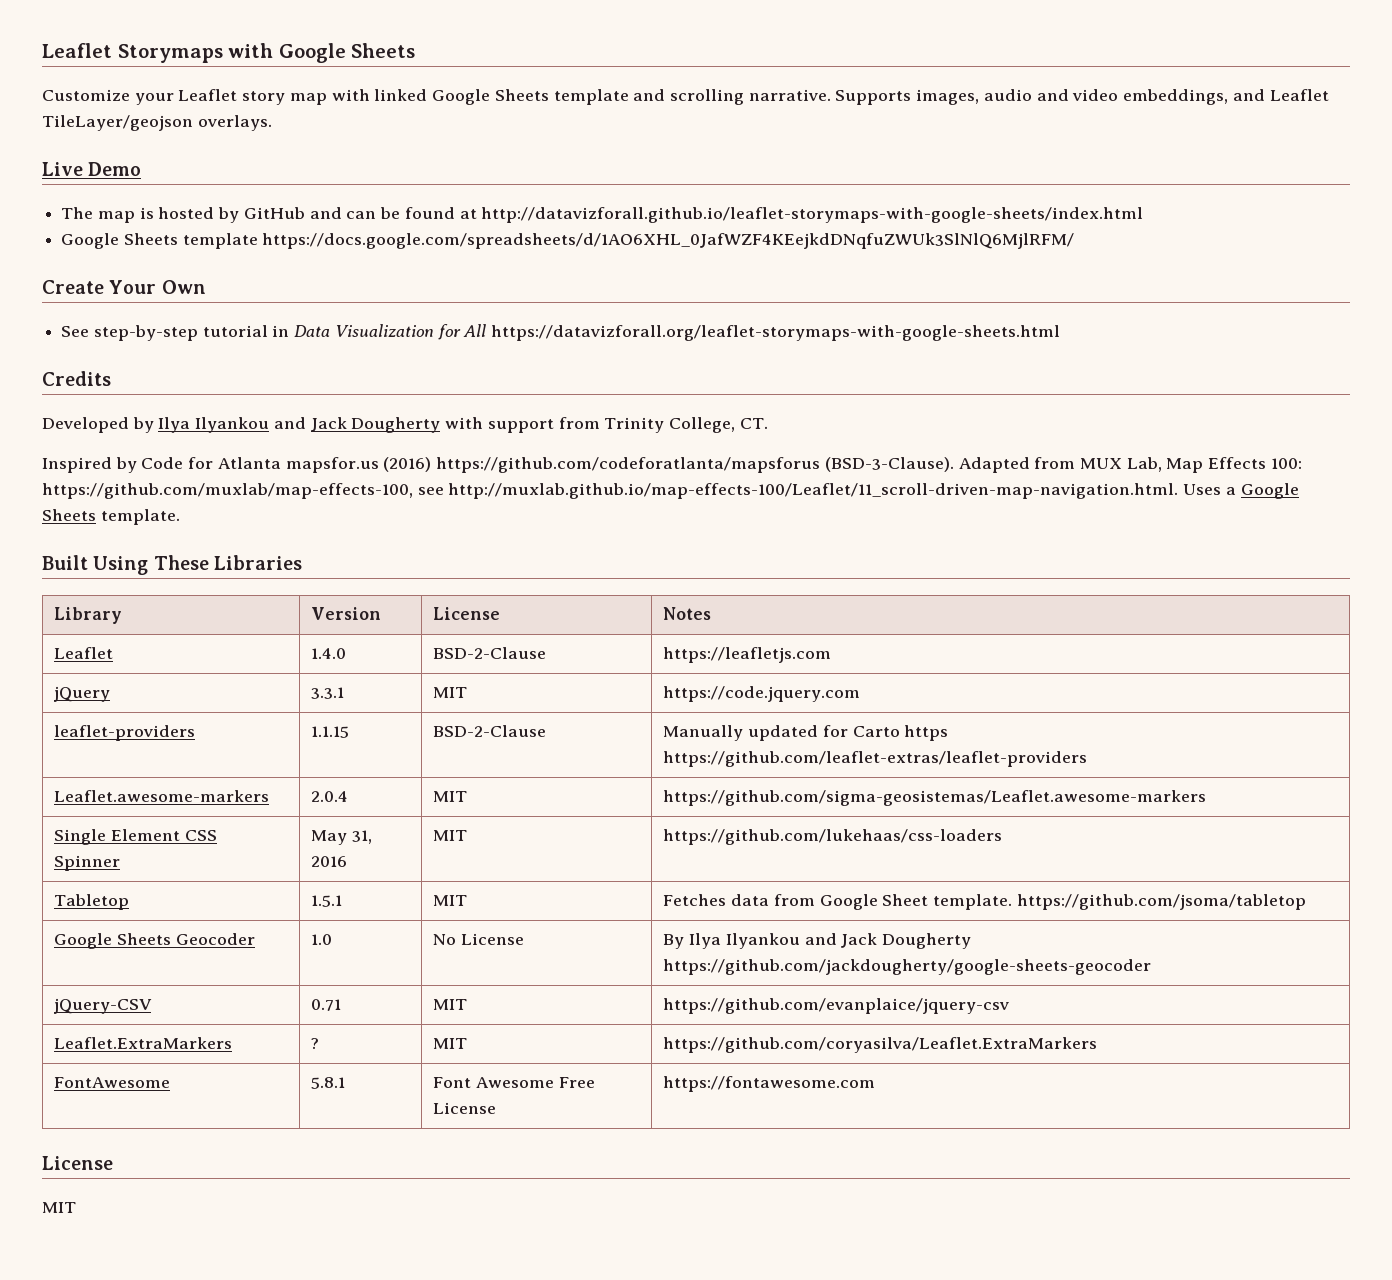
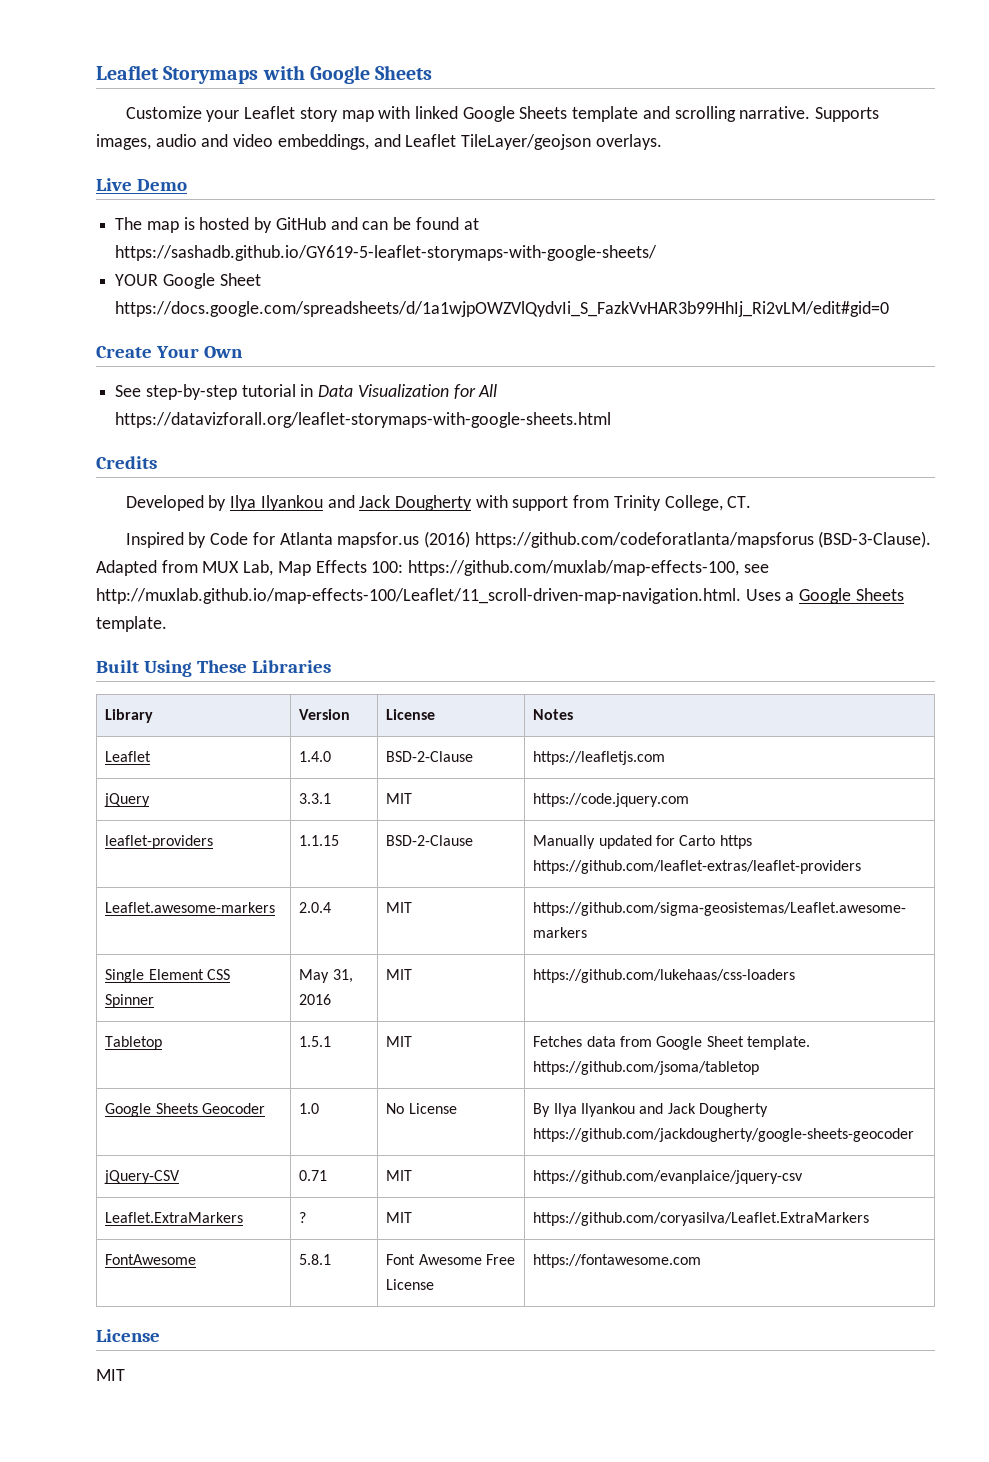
- The map is hosted by GitHub and can be found at http://datavizforall.github.io/leaflet-storymaps-with-google-sheets/index.html
- Google Sheets template https://docs.google.com/spreadsheets/d/1AO6XHL_0JafWZF4KEejkdDNqfuZWUk3SlNlQ6MjlRFM/
+ The map is hosted by GitHub and can be found at https://sashadb.github.io/GY619-5-leaflet-storymaps-with-google-sheets/
+ YOUR Google Sheet https://docs.google.com/spreadsheets/d/1a1wjpOWZVlQydvIi_S_FazkVvHAR3b99HhIj_Ri2vLM/edit#gid=0

